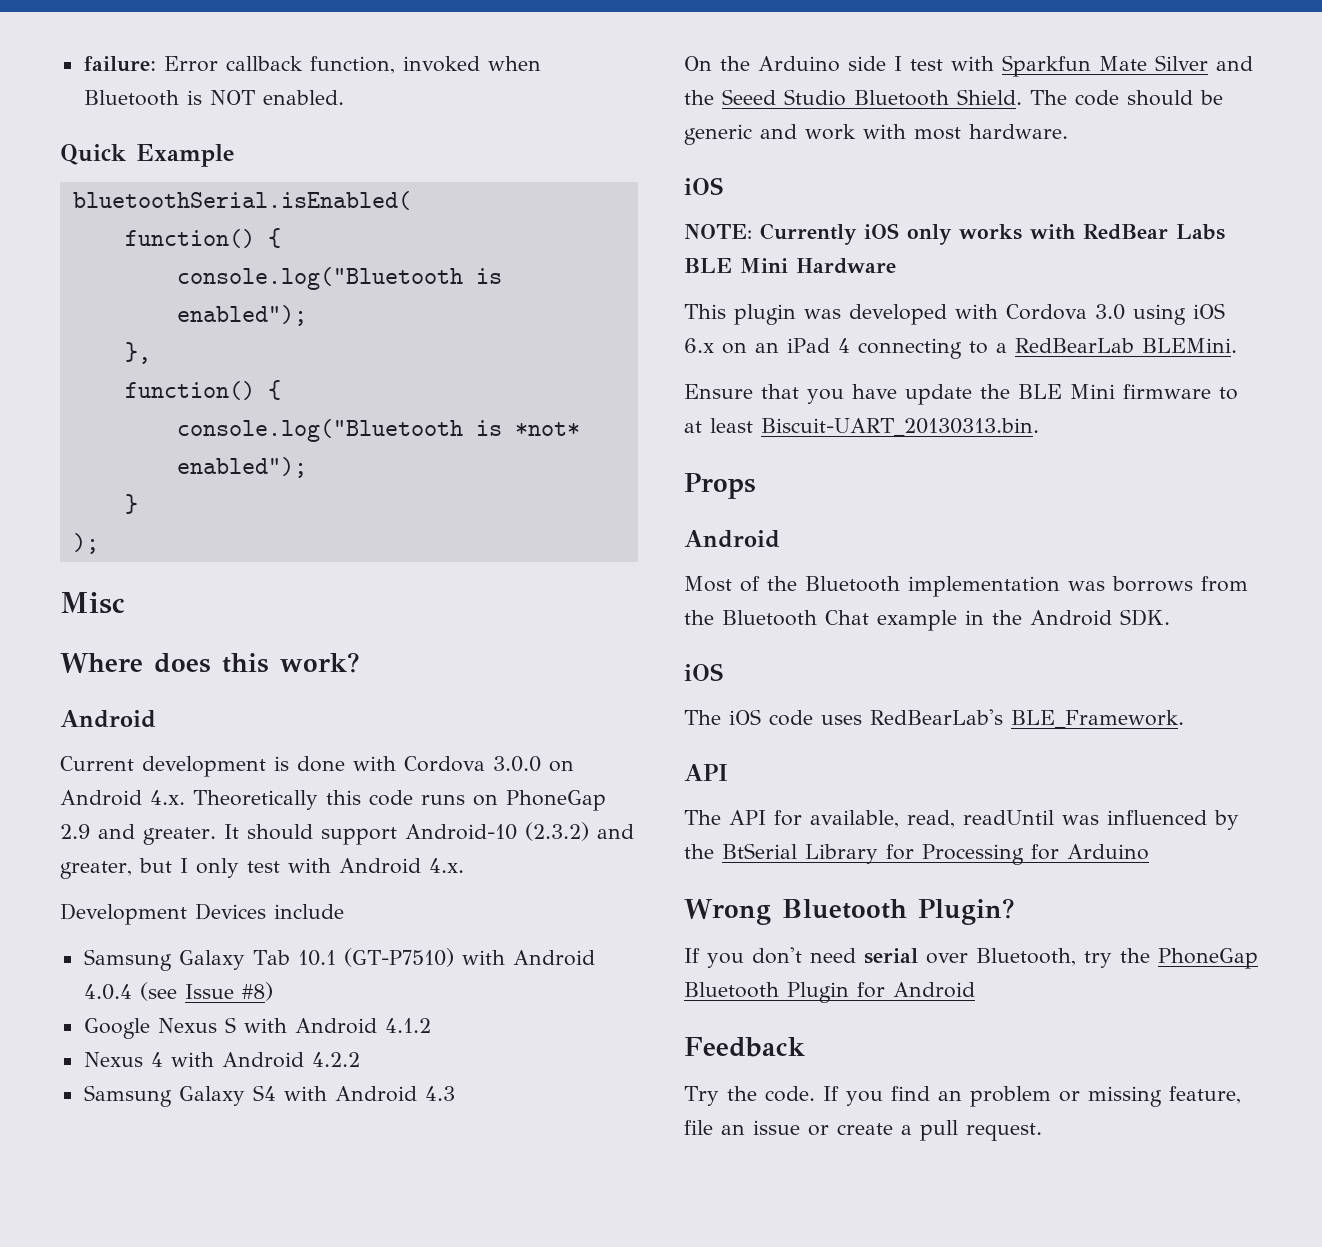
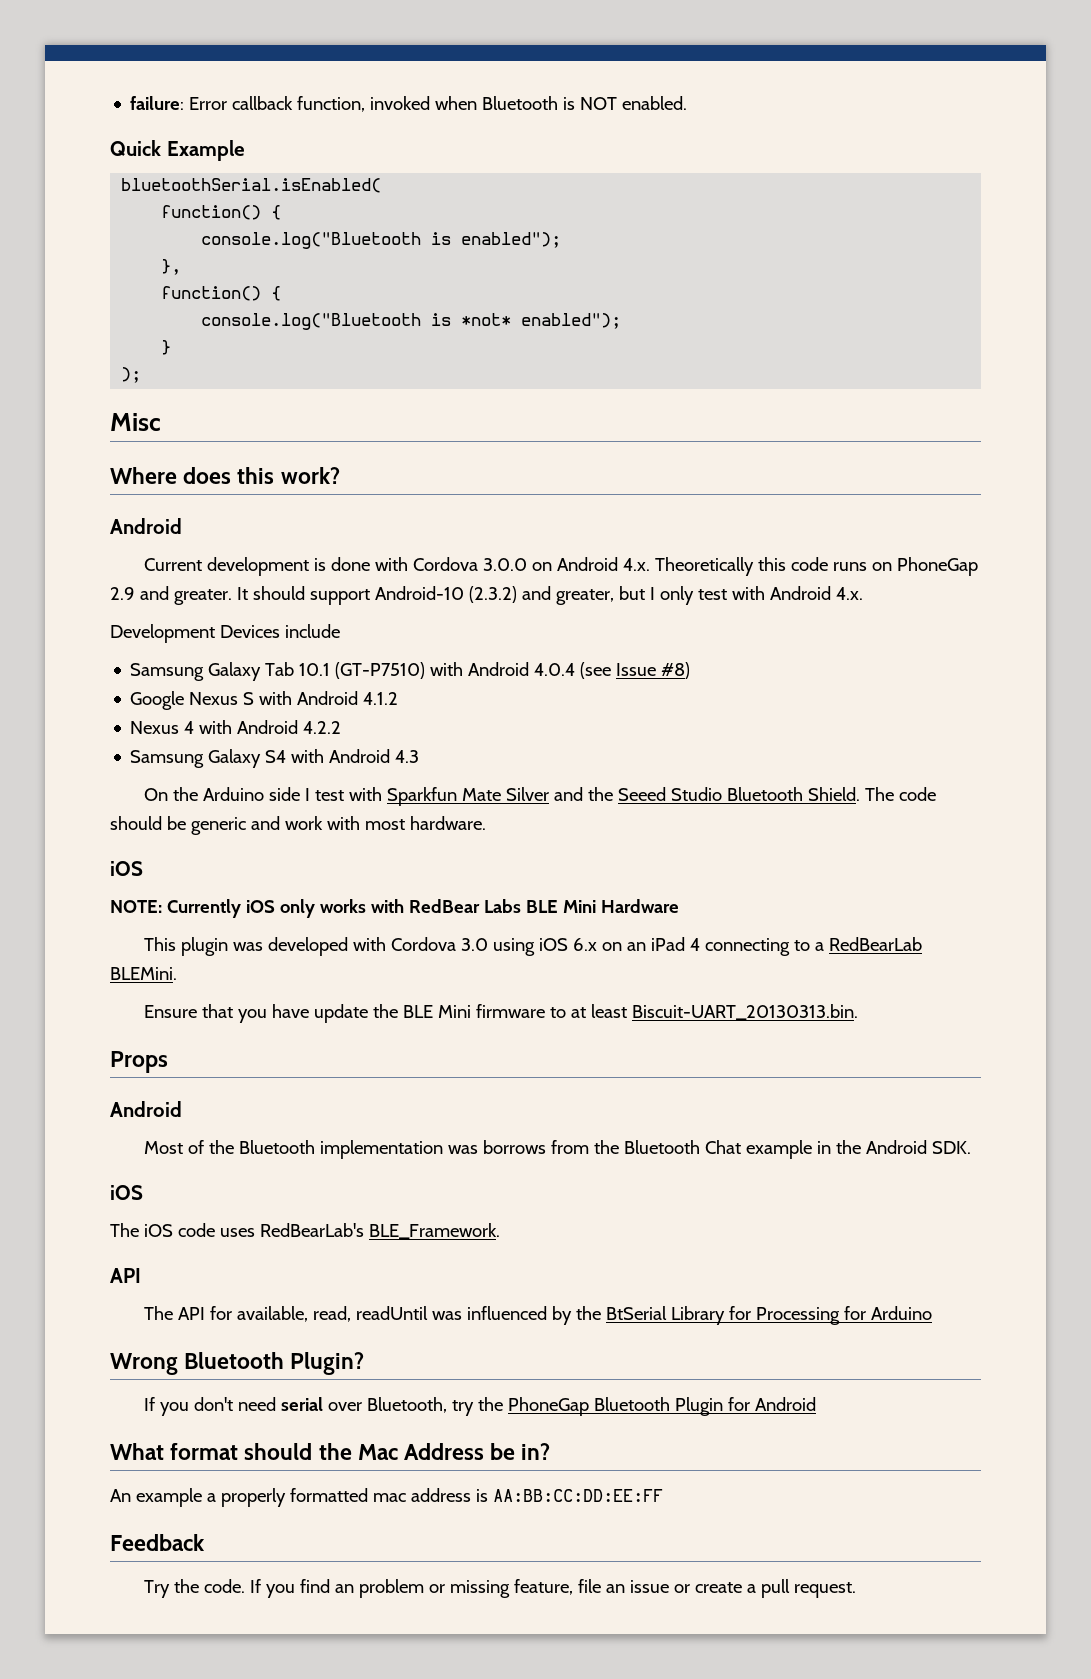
+ What format should the Mac Address be in?
+ An example a properly formatted mac address is AA:BB:CC:DD:EE:FF

